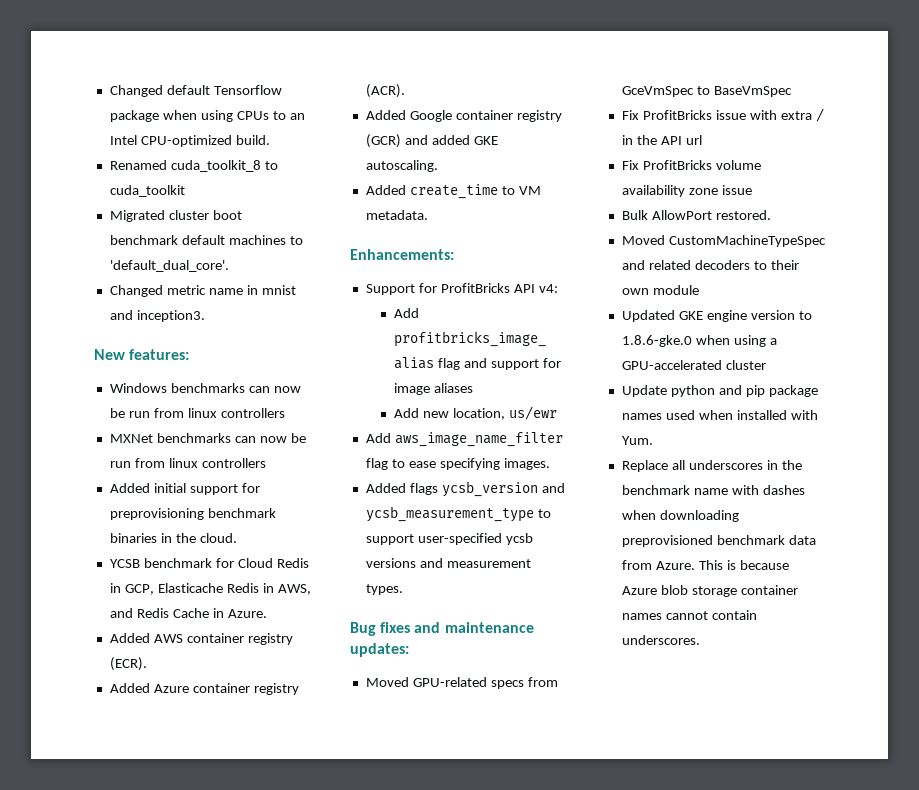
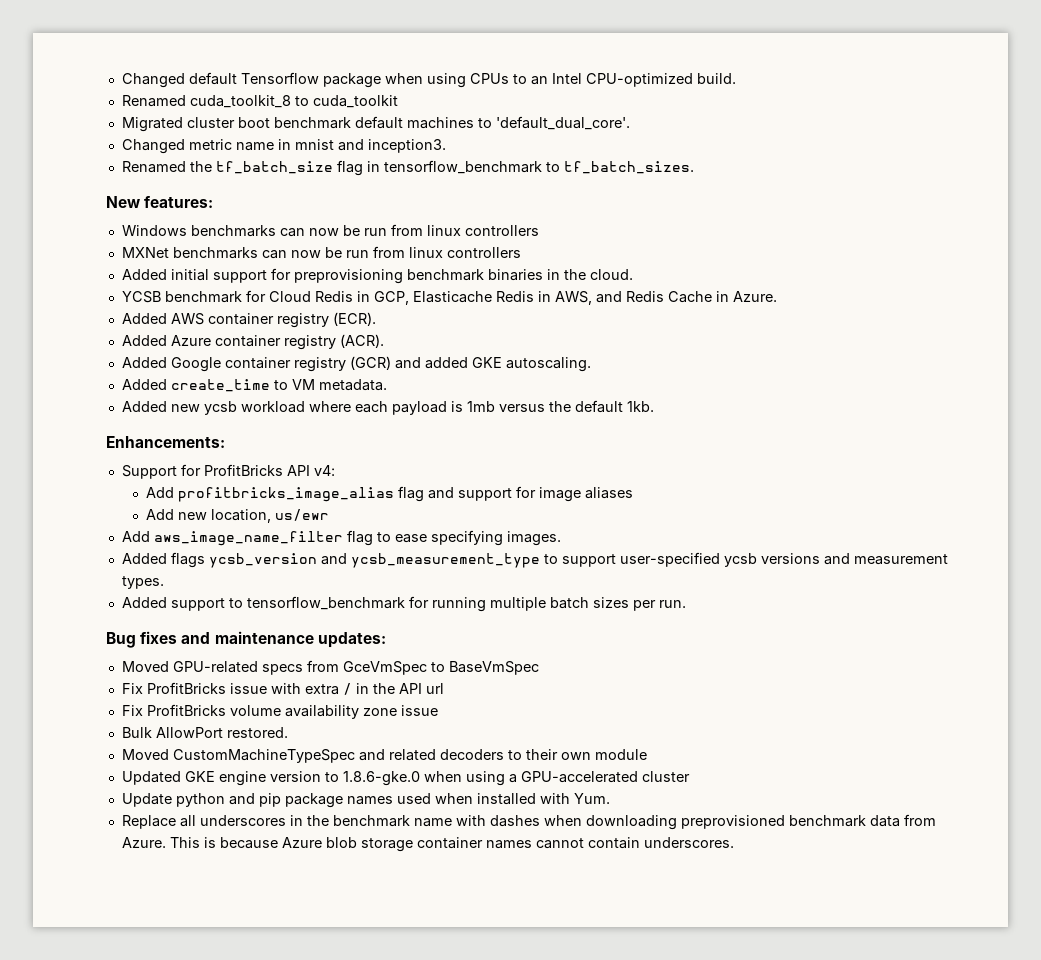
+ Renamed the tf_batch_size flag in tensorflow_benchmark to tf_batch_sizes.
+ Added new ycsb workload where each payload is 1mb versus the default 1kb.
+ Added support to tensorflow_benchmark for running multiple batch sizes per run.

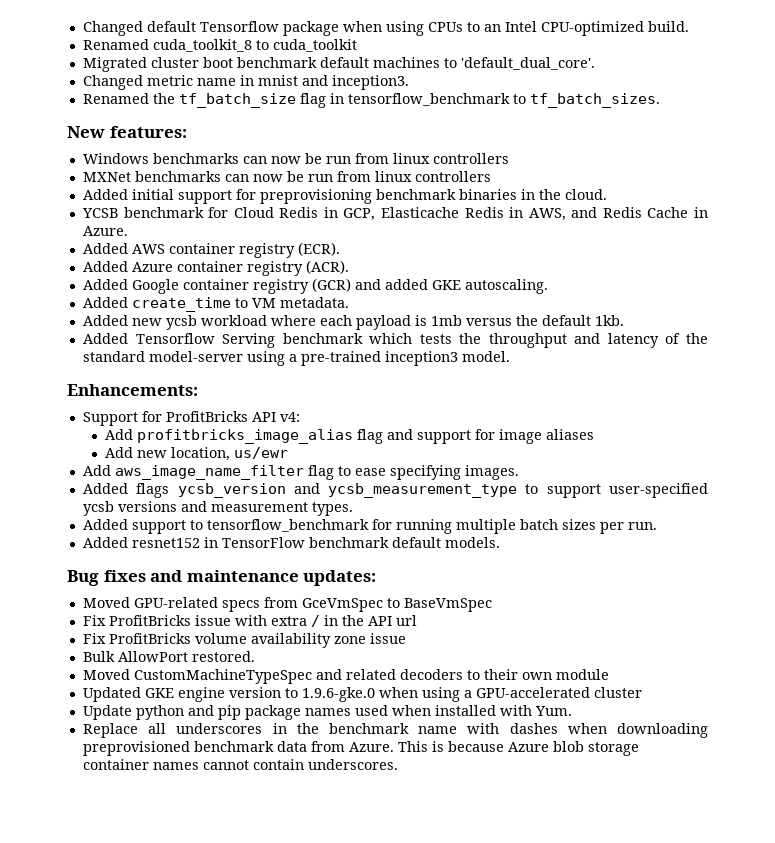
+ Added Tensorflow Serving benchmark which tests the throughput and latency of the standard model-server using a pre-trained inception3 model.
+ Added resnet152 in TensorFlow benchmark default models.
- Updated GKE engine version to 1.8.6-gke.0 when using a GPU-accelerated cluster
+ Updated GKE engine version to 1.9.6-gke.0 when using a GPU-accelerated cluster

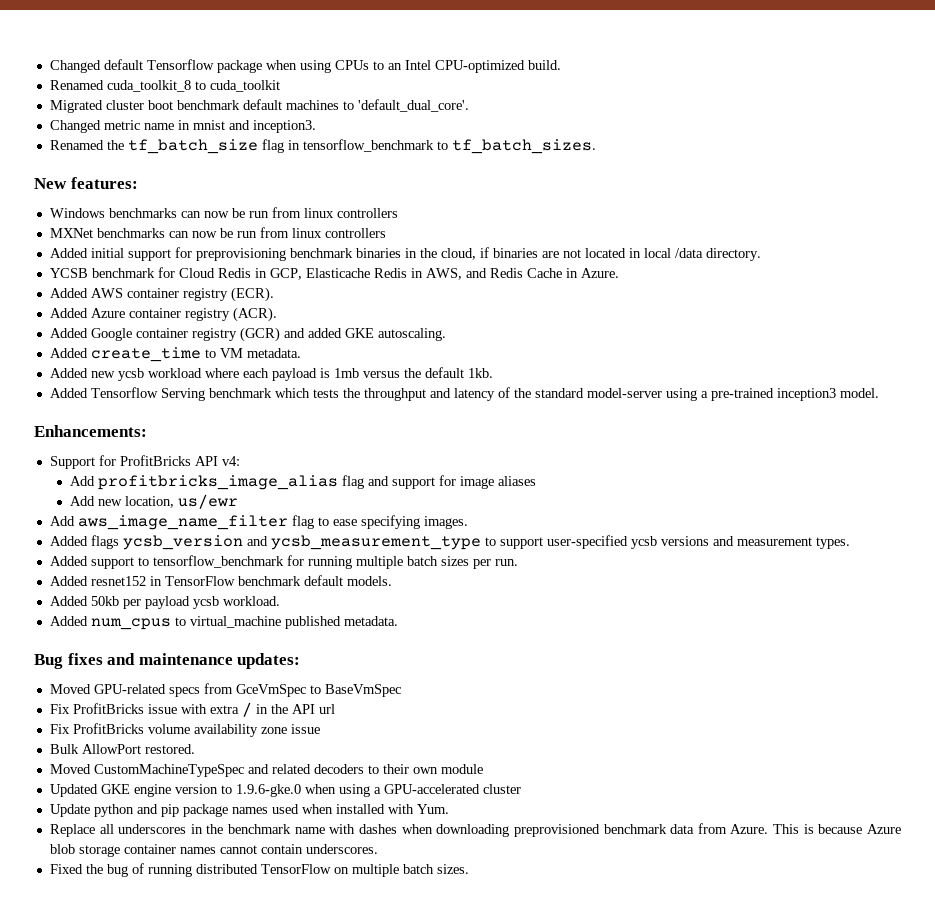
- Added initial support for preprovisioning benchmark binaries in the cloud.
+ Added initial support for preprovisioning benchmark binaries in the cloud, if binaries are not located in local /data directory.
+ Added 50kb per payload ycsb workload.
+ Added num_cpus to virtual_machine published metadata.
+ Fixed the bug of running distributed TensorFlow on multiple batch sizes.

